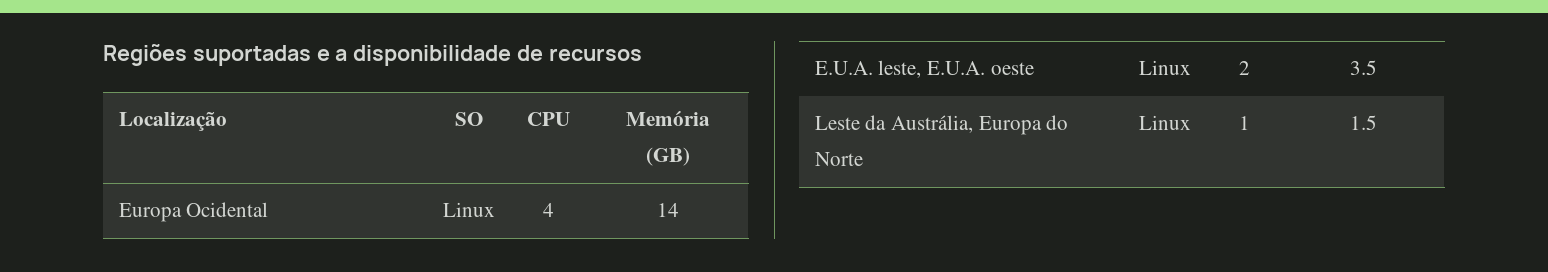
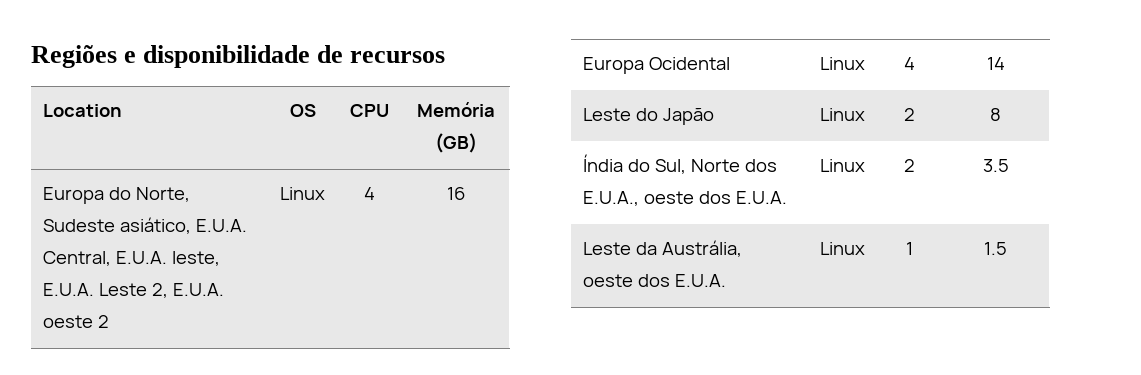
- Regiões suportadas e a disponibilidade de recursos
+ Regiões e disponibilidade de recursos
- Localização | SO | CPU | Memória (GB)
+ Location | OS | CPU | Memória (GB)
+ Europa do Norte, Sudeste asiático, E.U.A. Central, E.U.A. leste, E.U.A. Leste 2, E.U.A. oeste 2 | Linux | 4 | 16
- E.U.A. leste, E.U.A. oeste | Linux | 2 | 3.5
+ Leste do Japão | Linux | 2 | 8
+ Índia do Sul, Norte dos E.U.A., oeste dos E.U.A. | Linux | 2 | 3.5
- Leste da Austrália, Europa do Norte | Linux | 1 | 1.5
+ Leste da Austrália, oeste dos E.U.A. | Linux | 1 | 1.5

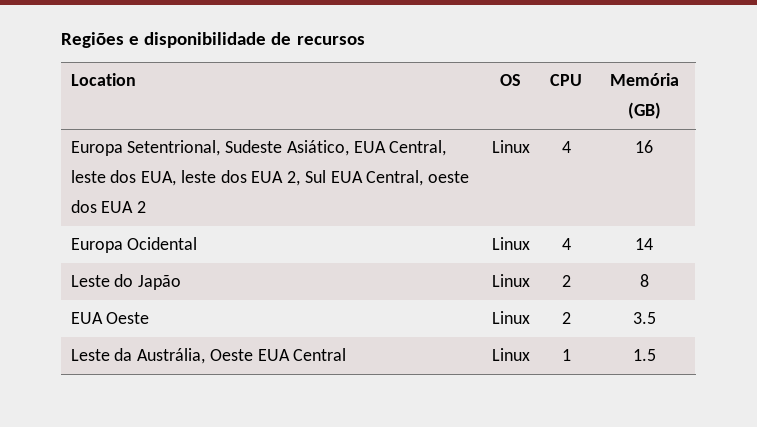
- Europa do Norte, Sudeste asiático, E.U.A. Central, E.U.A. leste, E.U.A. Leste 2, E.U.A. oeste 2 | Linux | 4 | 16
+ Europa Setentrional, Sudeste Asiático, EUA Central, leste dos EUA, leste dos EUA 2, Sul EUA Central, oeste dos EUA 2 | Linux | 4 | 16
- Índia do Sul, Norte dos E.U.A., oeste dos E.U.A. | Linux | 2 | 3.5
+ EUA Oeste | Linux | 2 | 3.5
- Leste da Austrália, oeste dos E.U.A. | Linux | 1 | 1.5
+ Leste da Austrália, Oeste EUA Central | Linux | 1 | 1.5

